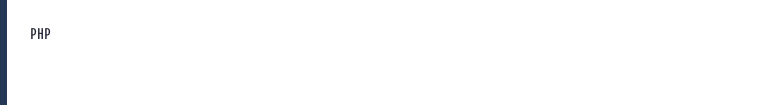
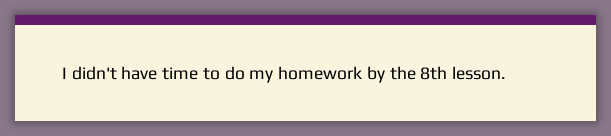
- PHP
+ I didn't have time to do my homework by the 8th lesson.

